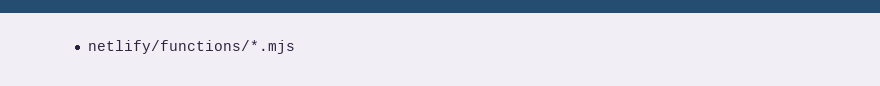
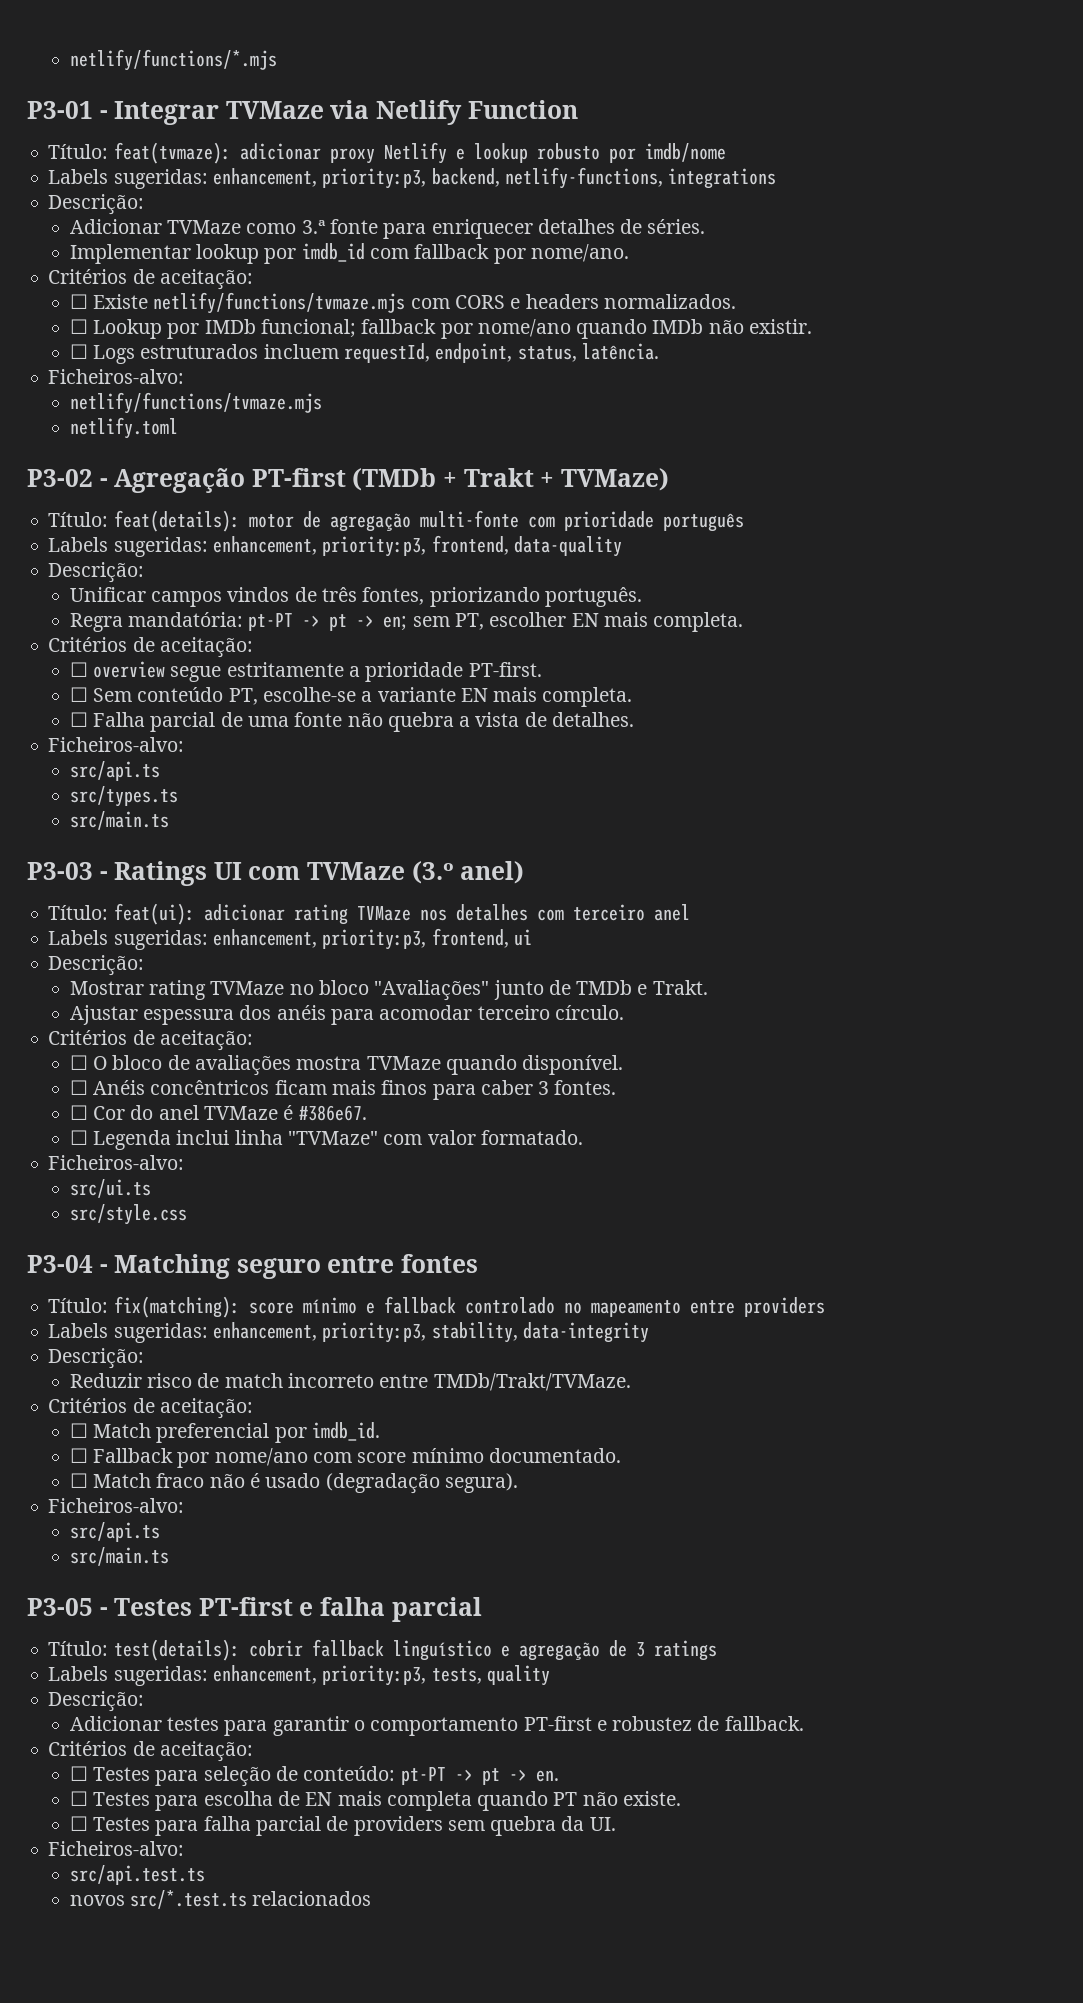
+ P3-01 - Integrar TVMaze via Netlify Function
+ Título: feat(tvmaze): adicionar proxy Netlify e lookup robusto por imdb/nome
+ Labels sugeridas: enhancement, priority:p3, backend, netlify-functions, integrations
+ Descrição:
+ Adicionar TVMaze como 3.ª fonte para enriquecer detalhes de séries.
+ Implementar lookup por imdb_id com fallback por nome/ano.
+ Critérios de aceitação:
+ ☐ Existe netlify/functions/tvmaze.mjs com CORS e headers normalizados.
+ ☐ Lookup por IMDb funcional; fallback por nome/ano quando IMDb não existir.
+ ☐ Logs estruturados incluem requestId, endpoint, status, latência.
+ Ficheiros-alvo:
+ netlify/functions/tvmaze.mjs
+ netlify.toml
+ P3-02 - Agregação PT-first (TMDb + Trakt + TVMaze)
+ Título: feat(details): motor de agregação multi-fonte com prioridade português
+ Labels sugeridas: enhancement, priority:p3, frontend, data-quality
+ Descrição:
+ Unificar campos vindos de três fontes, priorizando português.
+ Regra mandatória: pt-PT -> pt -> en; sem PT, escolher EN mais completa.
+ Critérios de aceitação:
+ ☐ overview segue estritamente a prioridade PT-first.
+ ☐ Sem conteúdo PT, escolhe-se a variante EN mais completa.
+ ☐ Falha parcial de uma fonte não quebra a vista de detalhes.
+ Ficheiros-alvo:
+ src/api.ts
+ src/types.ts
+ src/main.ts
+ P3-03 - Ratings UI com TVMaze (3.º anel)
+ Título: feat(ui): adicionar rating TVMaze nos detalhes com terceiro anel
+ Labels sugeridas: enhancement, priority:p3, frontend, ui
+ Descrição:
+ Mostrar rating TVMaze no bloco "Avaliações" junto de TMDb e Trakt.
+ Ajustar espessura dos anéis para acomodar terceiro círculo.
+ Critérios de aceitação:
+ ☐ O bloco de avaliações mostra TVMaze quando disponível.
+ ☐ Anéis concêntricos ficam mais finos para caber 3 fontes.
+ ☐ Cor do anel TVMaze é #386e67.
+ ☐ Legenda inclui linha "TVMaze" com valor formatado.
+ Ficheiros-alvo:
+ src/ui.ts
+ src/style.css
+ P3-04 - Matching seguro entre fontes
+ Título: fix(matching): score mínimo e fallback controlado no mapeamento entre providers
+ Labels sugeridas: enhancement, priority:p3, stability, data-integrity
+ Descrição:
+ Reduzir risco de match incorreto entre TMDb/Trakt/TVMaze.
+ Critérios de aceitação:
+ ☐ Match preferencial por imdb_id.
+ ☐ Fallback por nome/ano com score mínimo documentado.
+ ☐ Match fraco não é usado (degradação segura).
+ Ficheiros-alvo:
+ src/api.ts
+ src/main.ts
+ P3-05 - Testes PT-first e falha parcial
+ Título: test(details): cobrir fallback linguístico e agregação de 3 ratings
+ Labels sugeridas: enhancement, priority:p3, tests, quality
+ Descrição:
+ Adicionar testes para garantir o comportamento PT-first e robustez de fallback.
+ Critérios de aceitação:
+ ☐ Testes para seleção de conteúdo: pt-PT -> pt -> en.
+ ☐ Testes para escolha de EN mais completa quando PT não existe.
+ ☐ Testes para falha parcial de providers sem quebra da UI.
+ Ficheiros-alvo:
+ src/api.test.ts
+ novos src/*.test.ts relacionados

